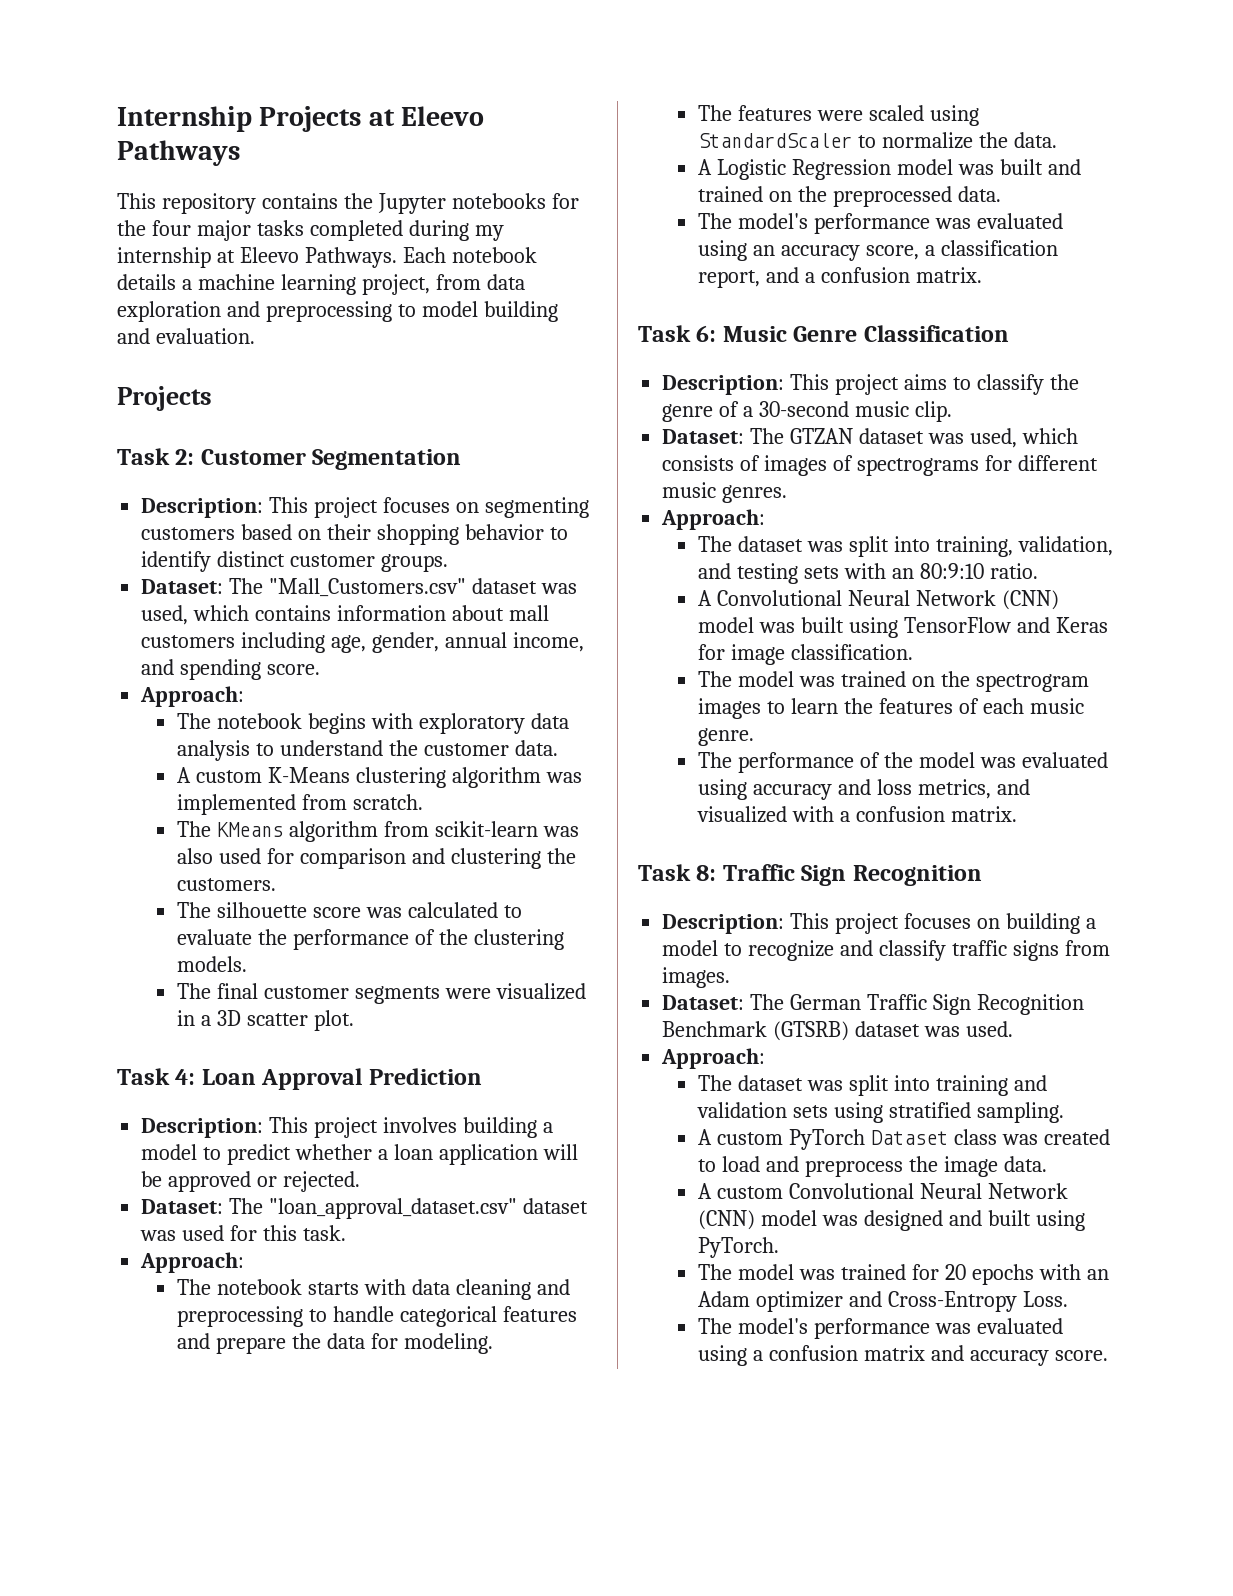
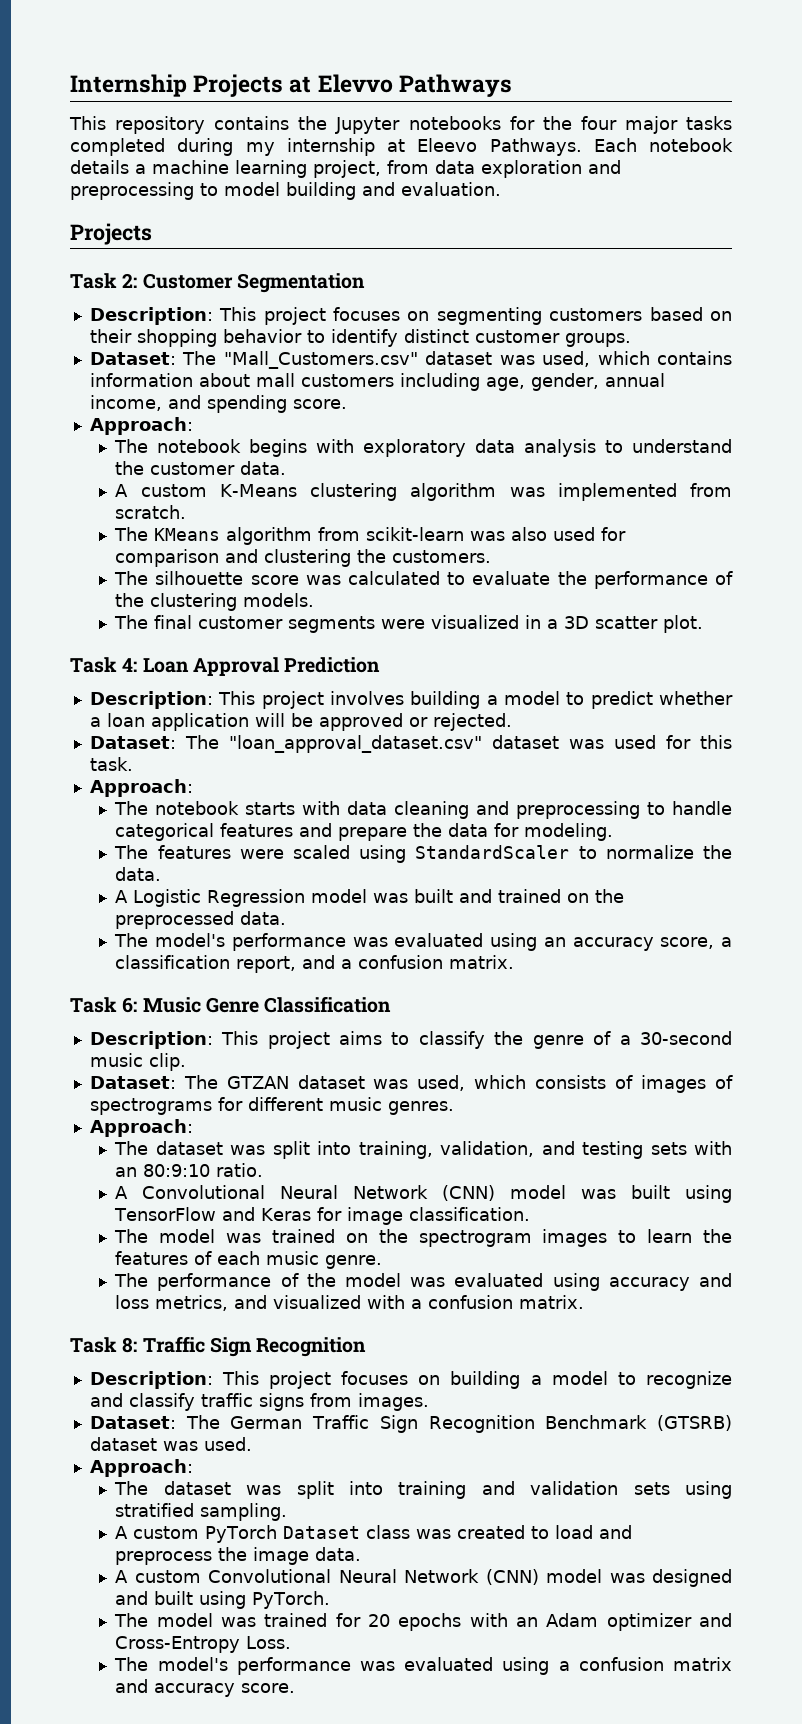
- Internship Projects at Eleevo Pathways
+ Internship Projects at Elevvo Pathways

